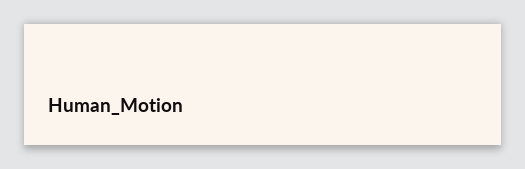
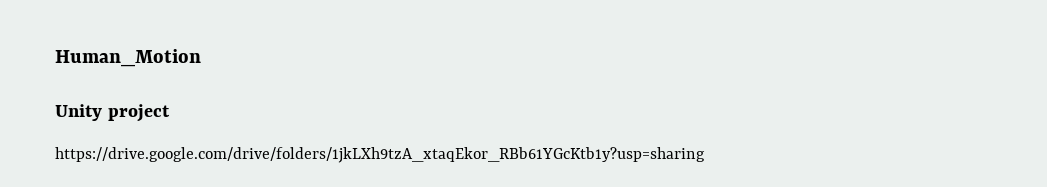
+ Unity project
+ https://drive.google.com/drive/folders/1jkLXh9tzA_xtaqEkor_RBb61YGcKtb1y?usp=sharing

